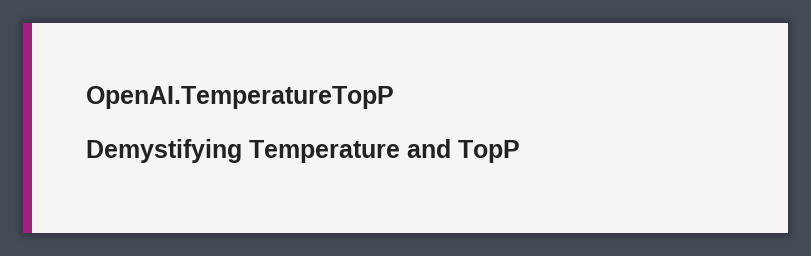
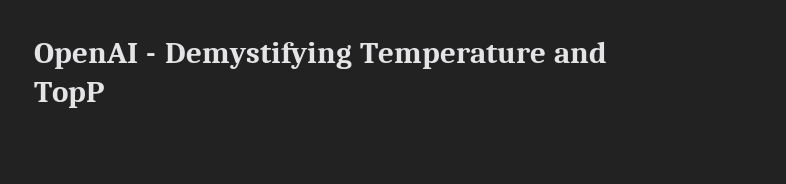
- OpenAI.TemperatureTopP
- Demystifying Temperature and TopP
+ OpenAI - Demystifying Temperature and TopP

